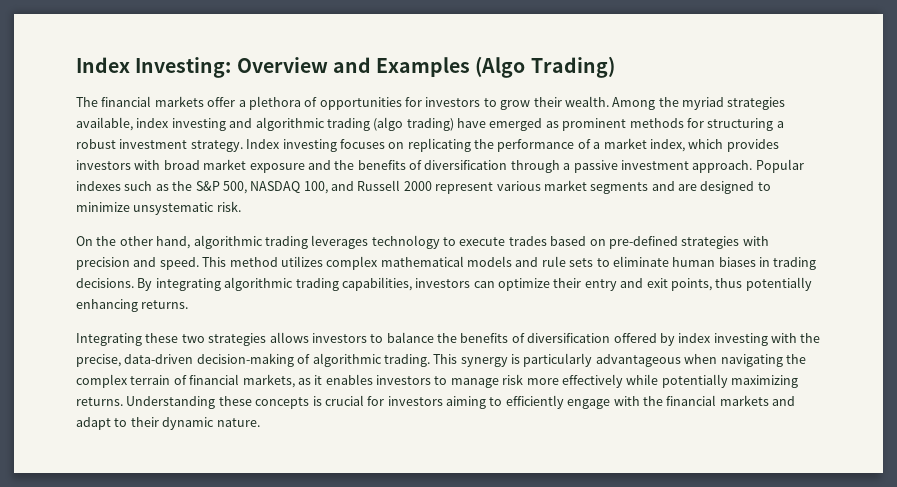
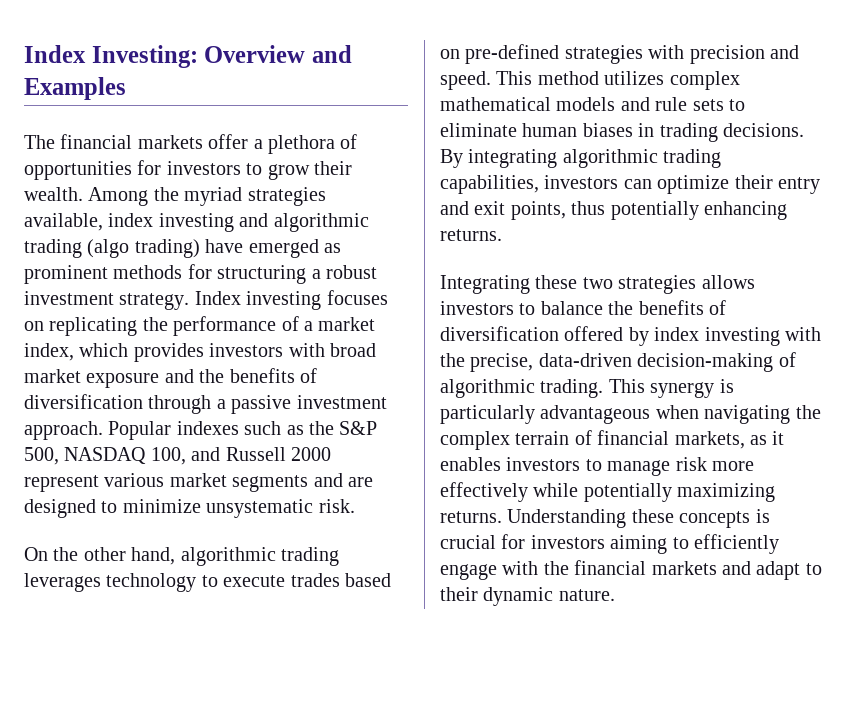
- Index Investing: Overview and Examples (Algo Trading)
+ Index Investing: Overview and Examples

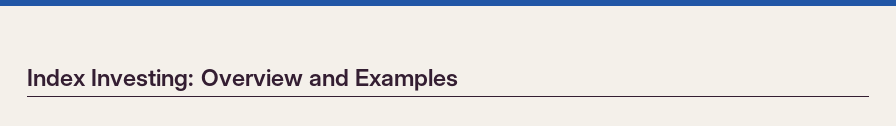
- The financial markets offer a plethora of opportunities for investors to grow their wealth. Among the myriad strategies available, index investing and algorithmic trading (algo trading) have emerged as prominent methods for structuring a robust investment strategy. Index investing focuses on replicating the performance of a market index, which provides investors with broad market exposure and the benefits of diversification through a passive investment approach. Popular indexes such as the S&P 500, NASDAQ 100, and Russell 2000 represent various market segments and are designed to minimize unsystematic risk.
- On the other hand, algorithmic trading leverages technology to execute trades based on pre-defined strategies with precision and speed. This method utilizes complex mathematical models and rule sets to eliminate human biases in trading decisions. By integrating algorithmic trading capabilities, investors can optimize their entry and exit points, thus potentially enhancing returns.
- Integrating these two strategies allows investors to balance the benefits of diversification offered by index investing with the precise, data-driven decision-making of algorithmic trading. This synergy is particularly advantageous when navigating the complex terrain of financial markets, as it enables investors to manage risk more effectively while potentially maximizing returns. Understanding these concepts is crucial for investors aiming to efficiently engage with the financial markets and adapt to their dynamic nature.

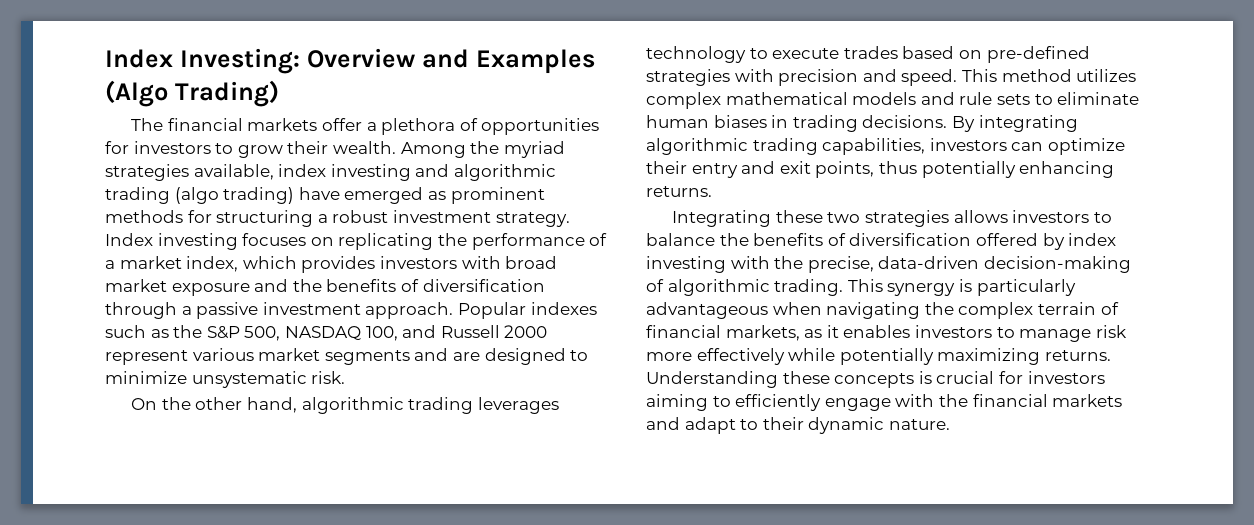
- Index Investing: Overview and Examples
+ Index Investing: Overview and Examples (Algo Trading)
+ The financial markets offer a plethora of opportunities for investors to grow their wealth. Among the myriad strategies available, index investing and algorithmic trading (algo trading) have emerged as prominent methods for structuring a robust investment strategy. Index investing focuses on replicating the performance of a market index, which provides investors with broad market exposure and the benefits of diversification through a passive investment approach. Popular indexes such as the S&P 500, NASDAQ 100, and Russell 2000 represent various market segments and are designed to minimize unsystematic risk.
+ On the other hand, algorithmic trading leverages technology to execute trades based on pre-defined strategies with precision and speed. This method utilizes complex mathematical models and rule sets to eliminate human biases in trading decisions. By integrating algorithmic trading capabilities, investors can optimize their entry and exit points, thus potentially enhancing returns.
+ Integrating these two strategies allows investors to balance the benefits of diversification offered by index investing with the precise, data-driven decision-making of algorithmic trading. This synergy is particularly advantageous when navigating the complex terrain of financial markets, as it enables investors to manage risk more effectively while potentially maximizing returns. Understanding these concepts is crucial for investors aiming to efficiently engage with the financial markets and adapt to their dynamic nature.

